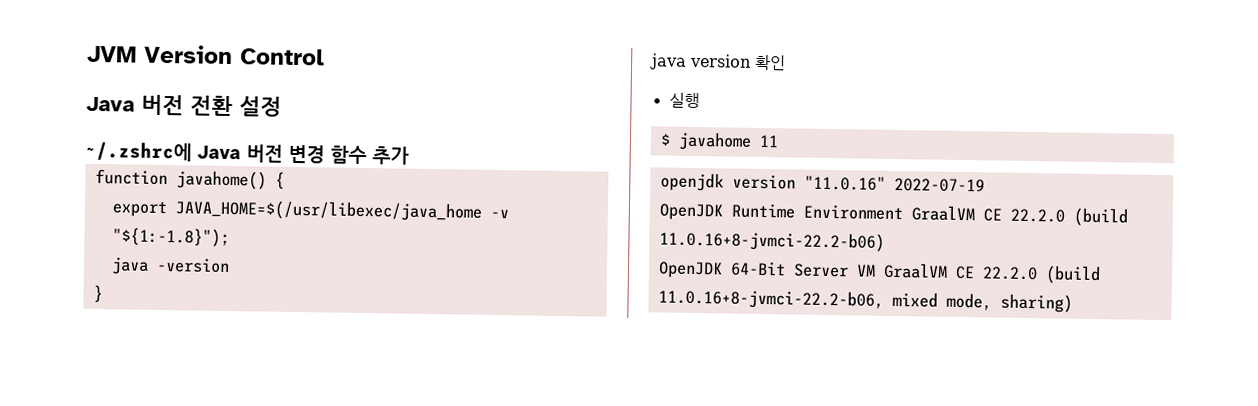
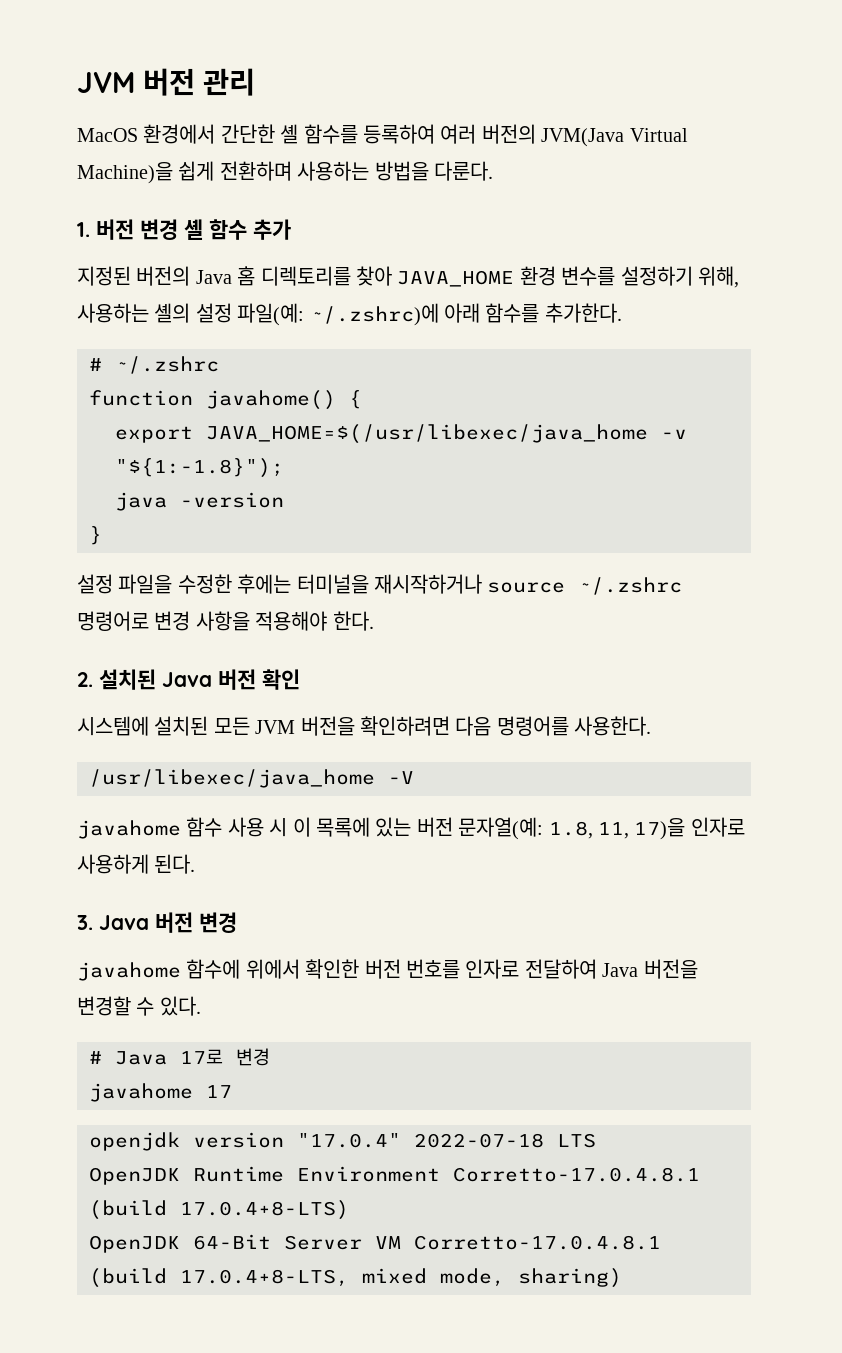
- JVM Version Control
- Java 버전 전환 설정
- ~/.zshrc에 Java 버전 변경 함수 추가
+ JVM 버전 관리
+ MacOS 환경에서 간단한 셸 함수를 등록하여 여러 버전의 JVM(Java Virtual Machine)을 쉽게 전환하며 사용하는 방법을 다룬다.
+ 1. 버전 변경 셸 함수 추가
+ 지정된 버전의 Java 홈 디렉토리를 찾아 JAVA_HOME 환경 변수를 설정하기 위해, 사용하는 셸의 설정 파일(예: ~/.zshrc)에 아래 함수를 추가한다.
+ # ~/.zshrc
- java version 확인
- 실행
- $ javahome 11
+ 설정 파일을 수정한 후에는 터미널을 재시작하거나 source ~/.zshrc 명령어로 변경 사항을 적용해야 한다.
+ 2. 설치된 Java 버전 확인
+ 시스템에 설치된 모든 JVM 버전을 확인하려면 다음 명령어를 사용한다.
+ /usr/libexec/java_home -V
+ javahome 함수 사용 시 이 목록에 있는 버전 문자열(예: 1.8, 11, 17)을 인자로 사용하게 된다.
+ 3. Java 버전 변경
+ javahome 함수에 위에서 확인한 버전 번호를 인자로 전달하여 Java 버전을 변경할 수 있다.
+ # Java 17로 변경
+ javahome 17
- openjdk version "11.0.16" 2022-07-19
+ openjdk version "17.0.4" 2022-07-18 LTS
- OpenJDK Runtime Environment GraalVM CE 22.2.0 (build 11.0.16+8-jvmci-22.2-b06)
+ OpenJDK Runtime Environment Corretto-17.0.4.8.1 (build 17.0.4+8-LTS)
- OpenJDK 64-Bit Server VM GraalVM CE 22.2.0 (build 11.0.16+8-jvmci-22.2-b06, mixed mode, sharing)
+ OpenJDK 64-Bit Server VM Corretto-17.0.4.8.1 (build 17.0.4+8-LTS, mixed mode, sharing)

